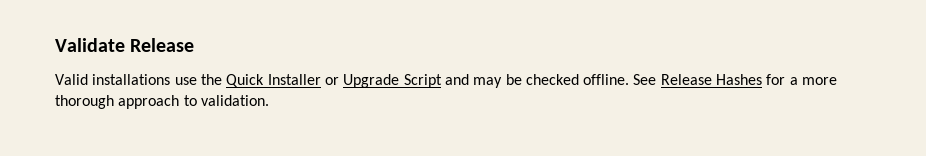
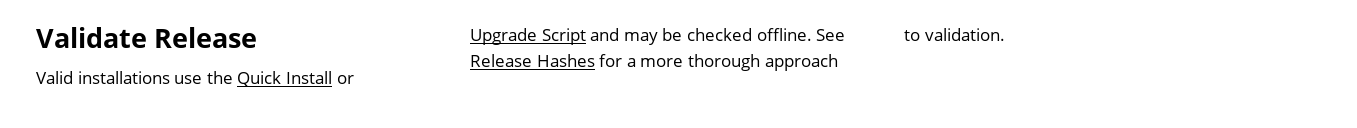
- Valid installations use the Quick Installer or Upgrade Script and may be checked offline.
+ Valid installations use the Quick Install or Upgrade Script and may be checked offline.

